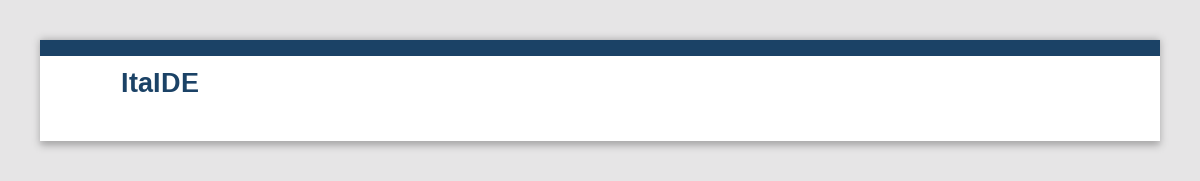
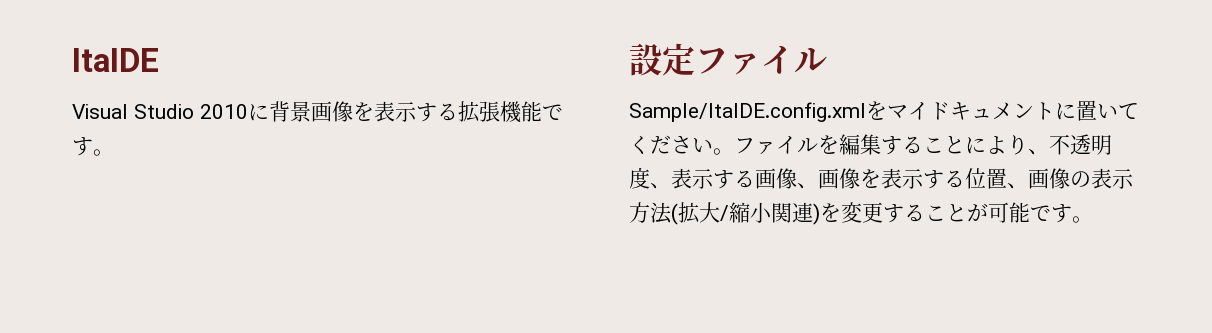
+ Visual Studio 2010に背景画像を表示する拡張機能です。
+ 設定ファイル
+ Sample/ItaIDE.config.xmlをマイドキュメントに置いてください。ファイルを編集することにより、不透明度、表示する画像、画像を表示する位置、画像の表示方法(拡大/縮小関連)を変更することが可能です。

